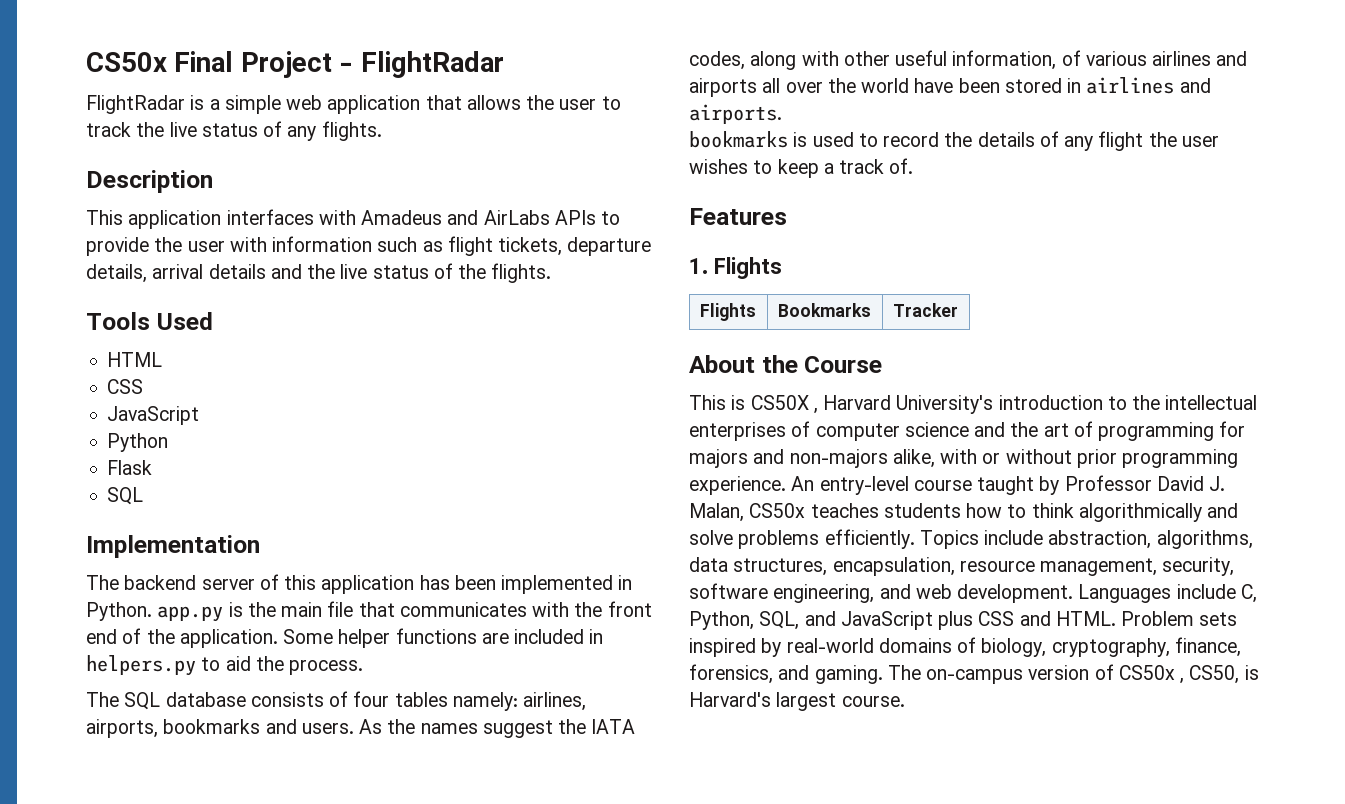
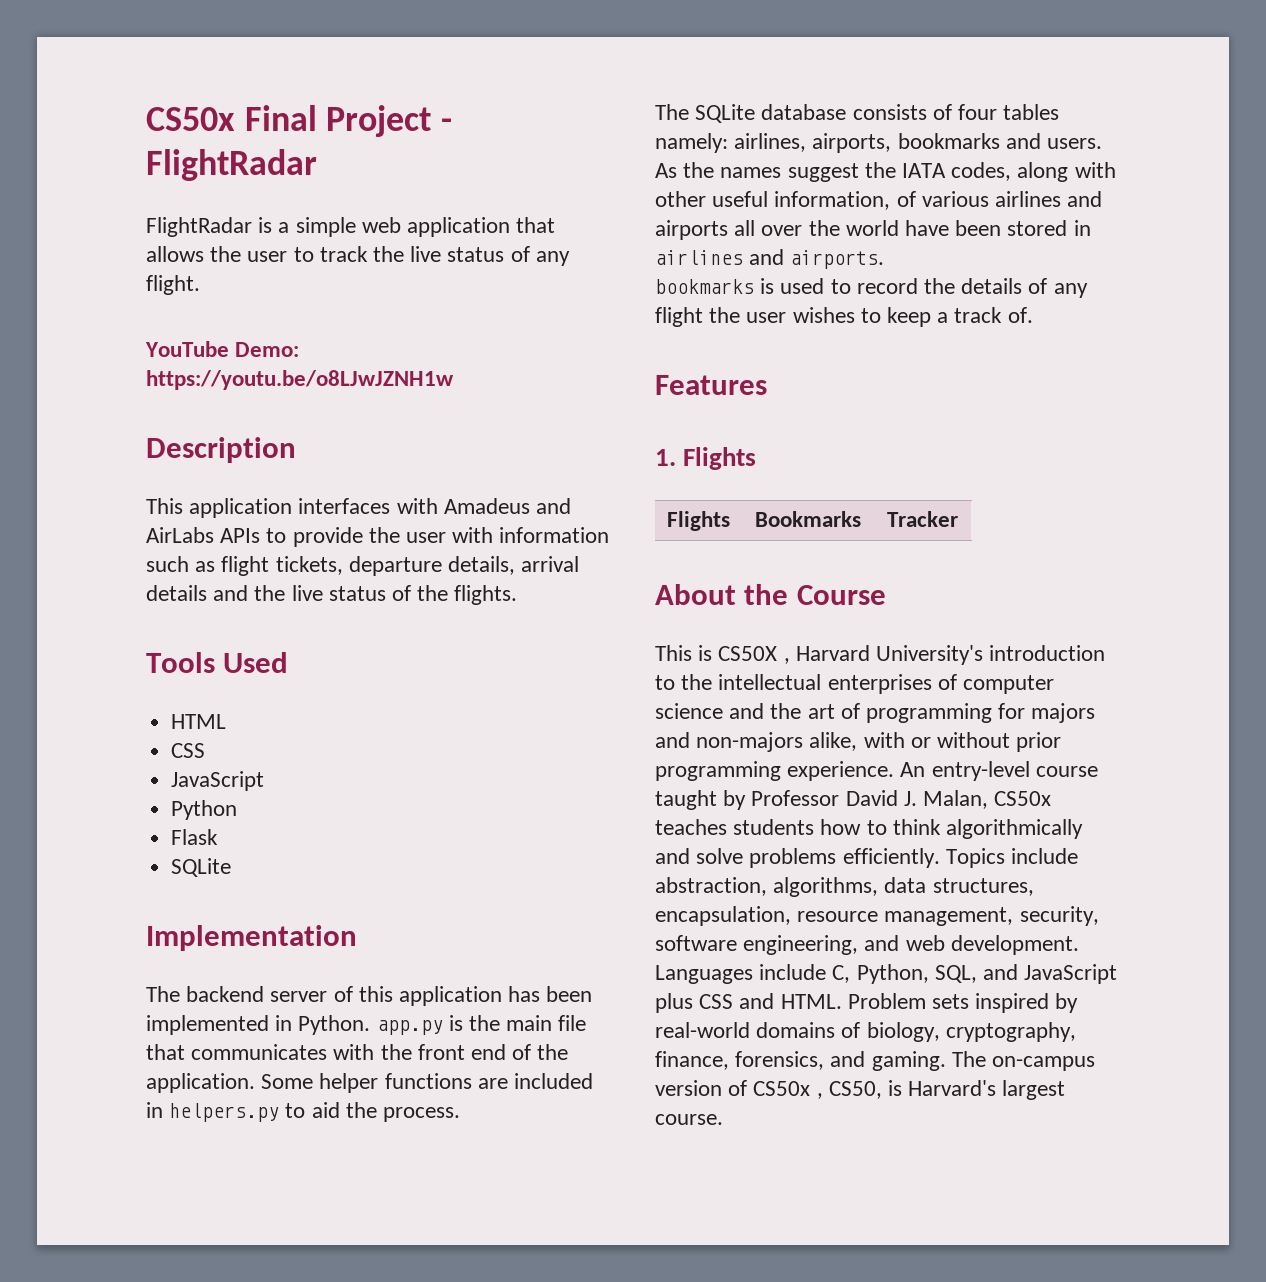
- FlightRadar is a simple web application that allows the user to track the live status of any flights.
+ FlightRadar is a simple web application that allows the user to track the live status of any flight.
+ YouTube Demo: https://youtu.be/o8LJwJZNH1w
  Flask
- SQL
+ SQLite
- The SQL database consists of four tables namely: airlines, airports, bookmarks and users.
+ The SQLite database consists of four tables namely: airlines, airports, bookmarks and users.

